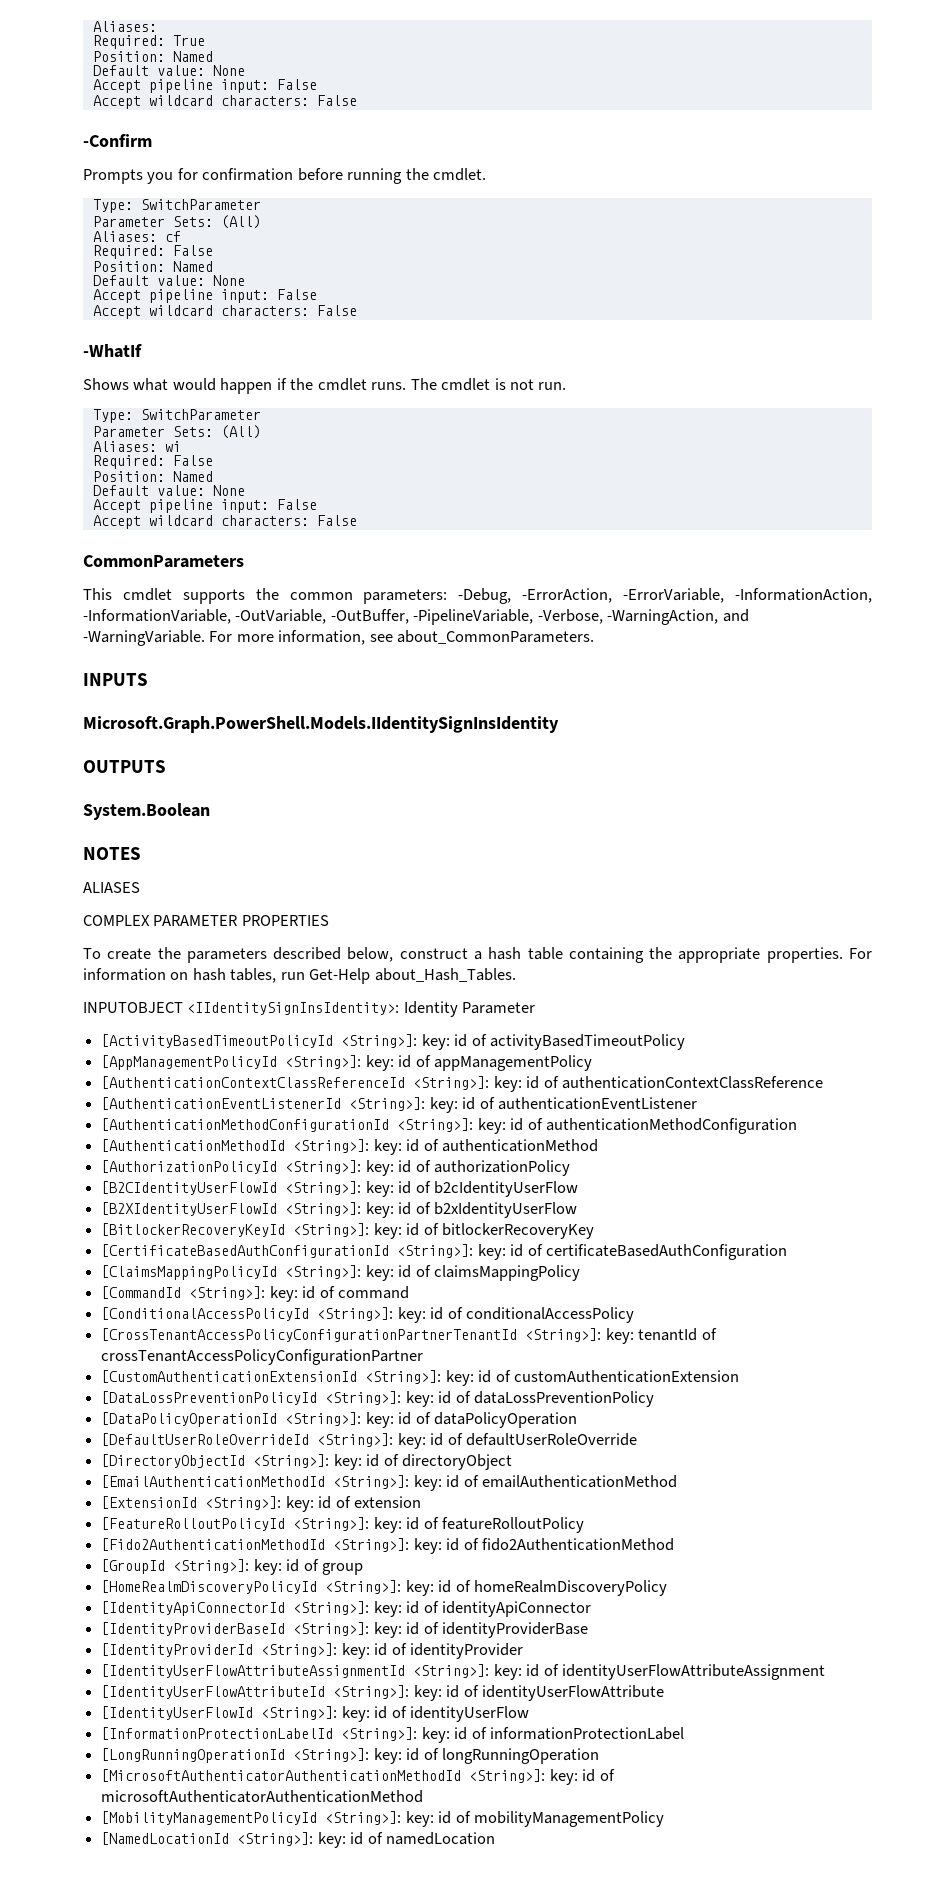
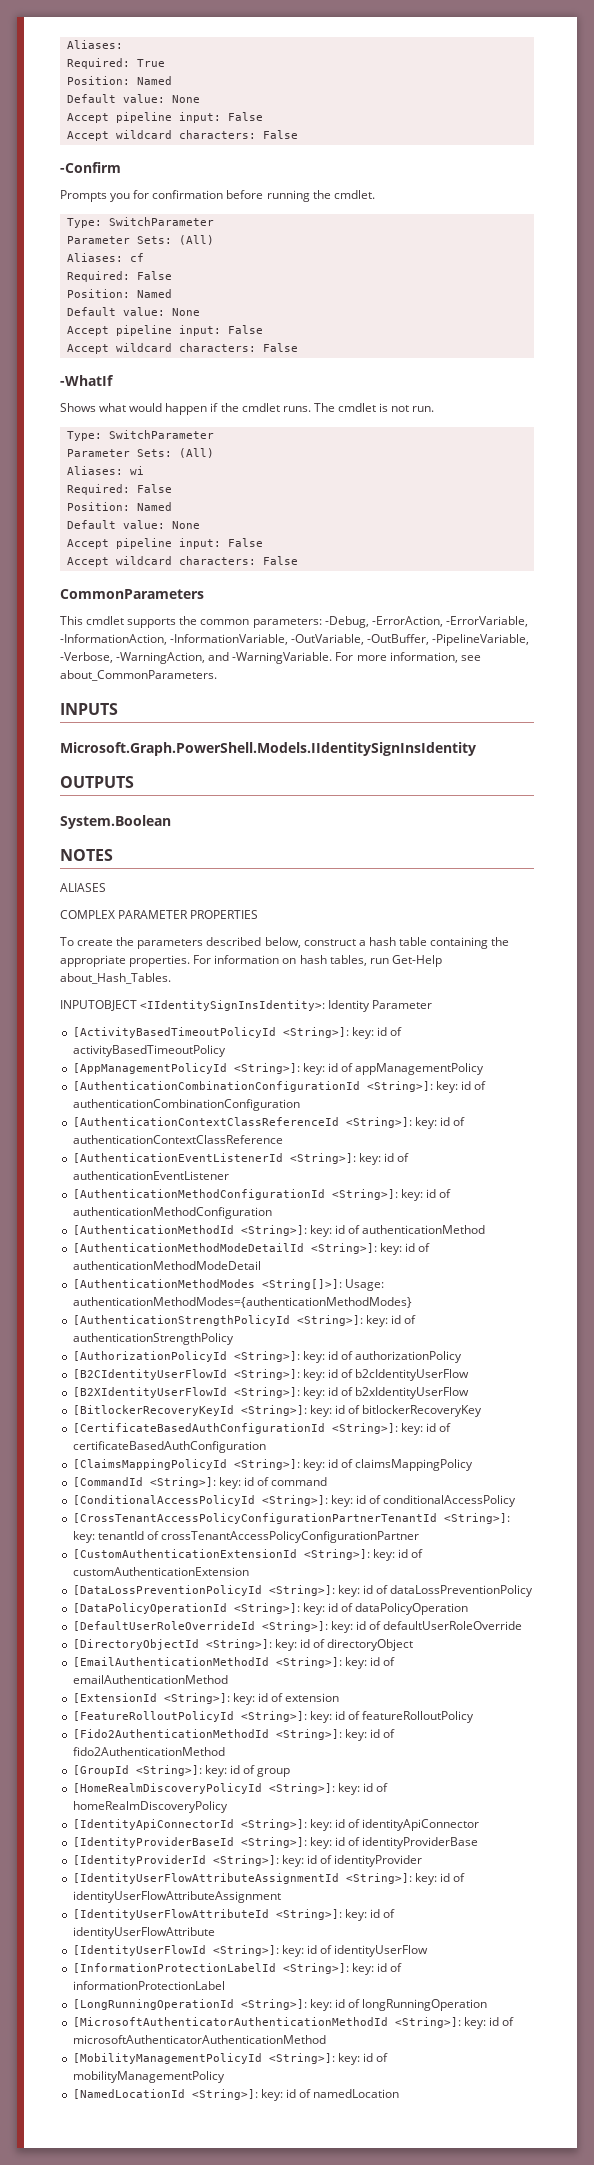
+ [AuthenticationCombinationConfigurationId <String>]: key: id of authenticationCombinationConfiguration
+ [AuthenticationMethodModeDetailId <String>]: key: id of authenticationMethodModeDetail
+ [AuthenticationMethodModes <String[]>]: Usage: authenticationMethodModes={authenticationMethodModes}
+ [AuthenticationStrengthPolicyId <String>]: key: id of authenticationStrengthPolicy

